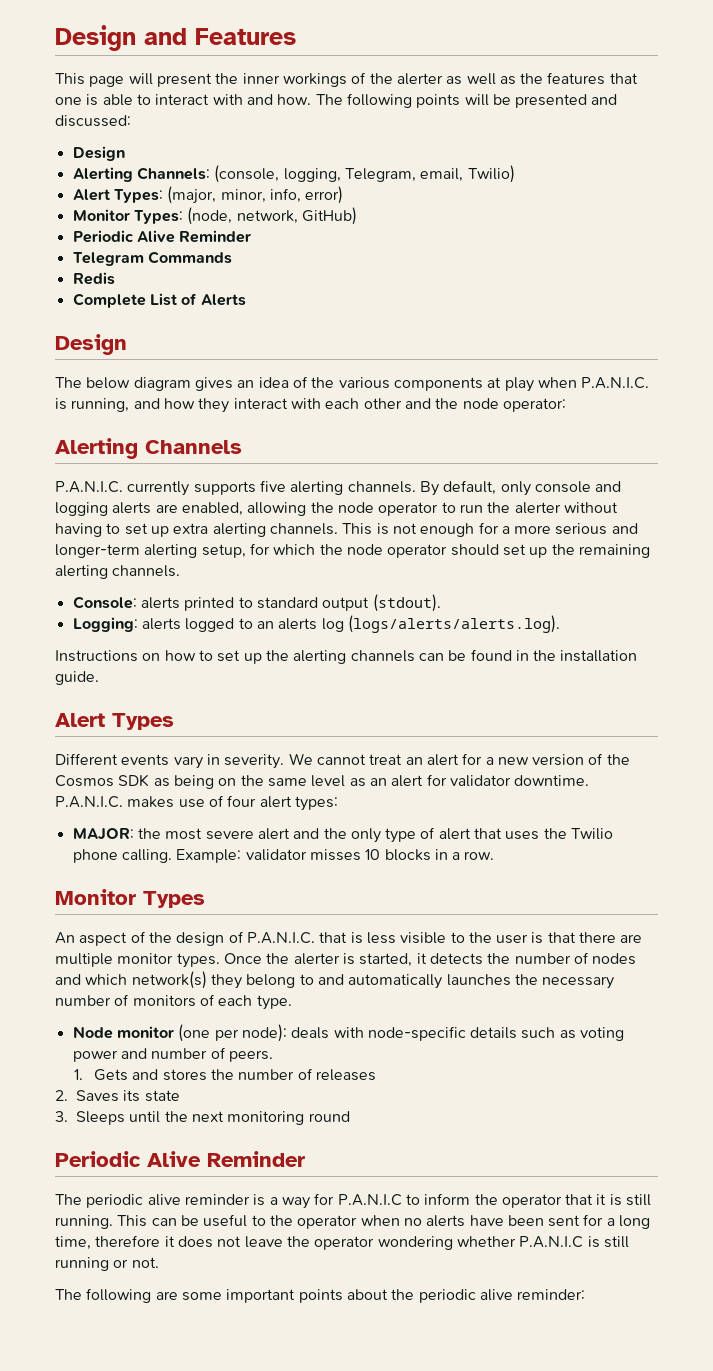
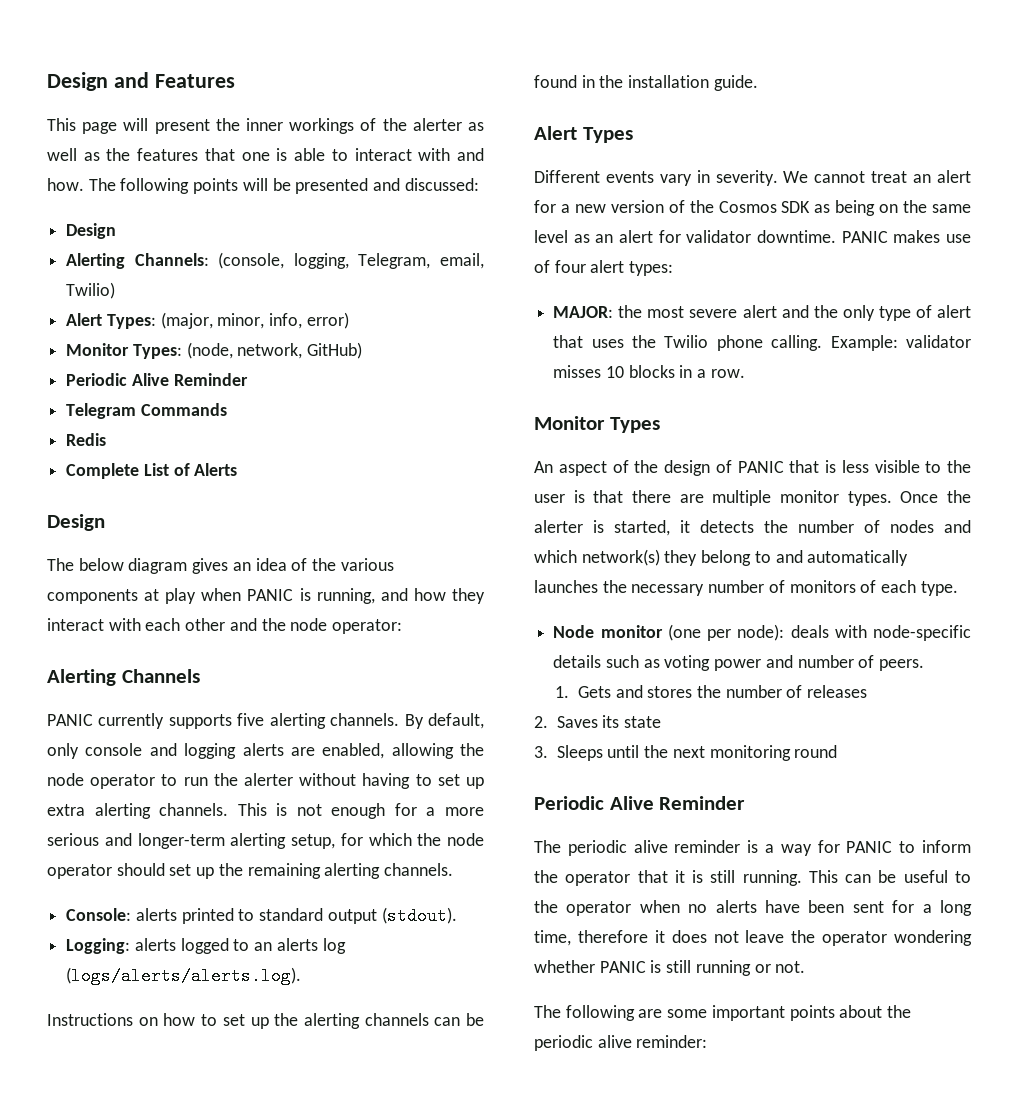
- The below diagram gives an idea of the various components at play when P.A.N.I.C. is running, and how they interact with each other and the node operator:
+ The below diagram gives an idea of the various components at play when PANIC is running, and how they interact with each other and the node operator:
- P.A.N.I.C. currently supports five alerting channels.
+ PANIC currently supports five alerting channels.
- P.A.N.I.C. makes use of four alert types:
+ PANIC makes use of four alert types:
- An aspect of the design of P.A.N.I.C. that is less visible to the user is that there are multiple monitor types.
+ An aspect of the design of PANIC that is less visible to the user is that there are multiple monitor types.
- The periodic alive reminder is a way for P.A.N.I.C to inform the operator that it is still running.
+ The periodic alive reminder is a way for PANIC to inform the operator that it is still running.
- This can be useful to the operator when no alerts have been sent for a long time, therefore it does not leave the operator wondering whether P.A.N.I.C is still running or not.
+ This can be useful to the operator when no alerts have been sent for a long time, therefore it does not leave the operator wondering whether PANIC is still running or not.

